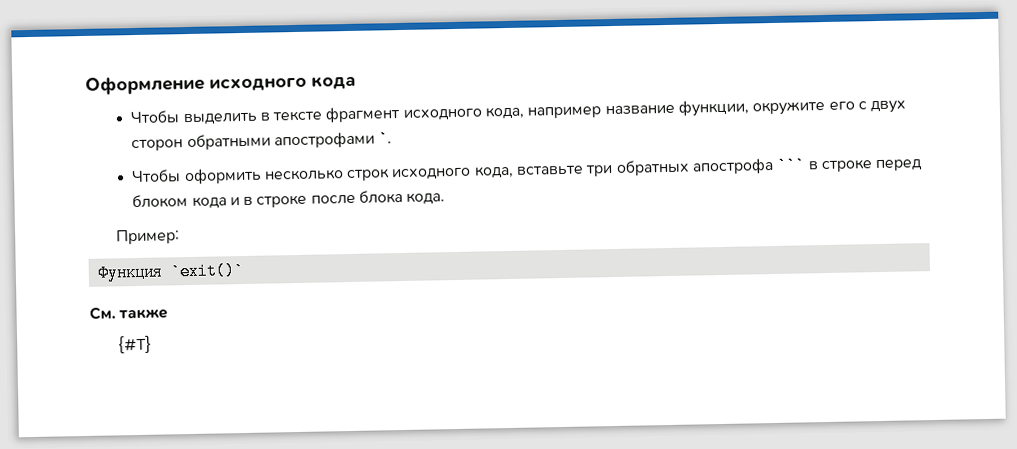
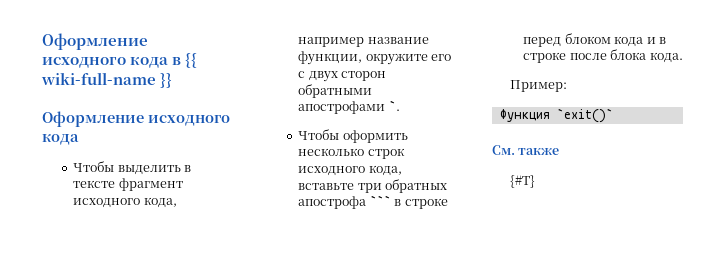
+ Оформление исходного кода в {{ wiki-full-name }}

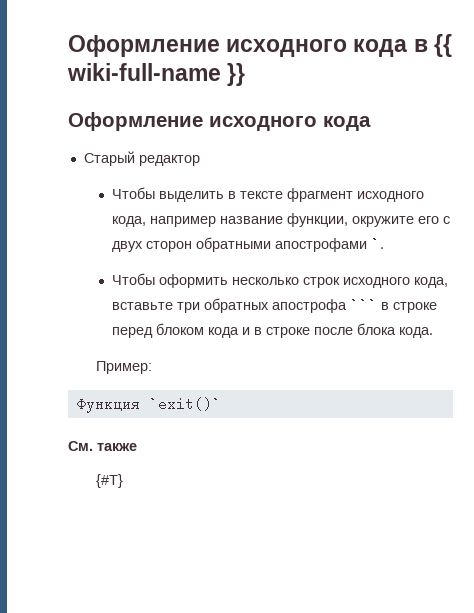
+ Старый редактор

